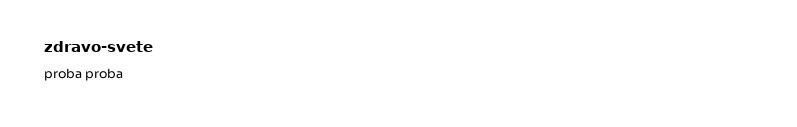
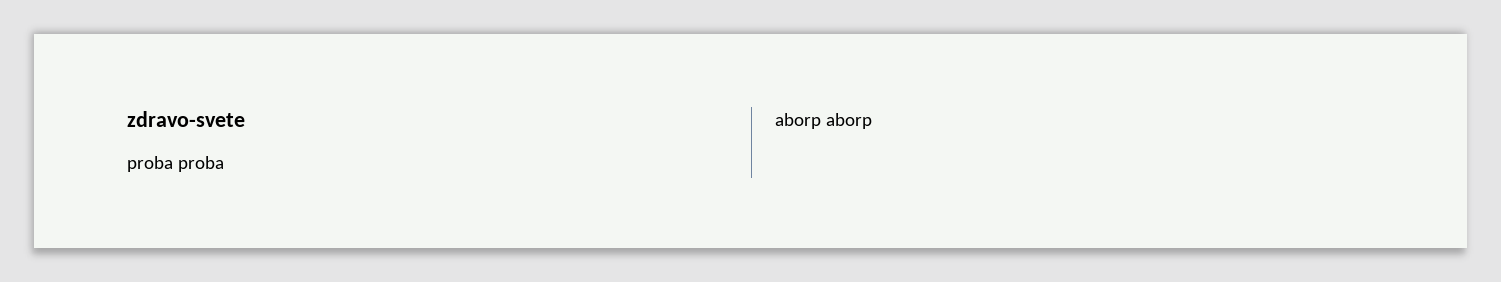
+ aborp aborp

